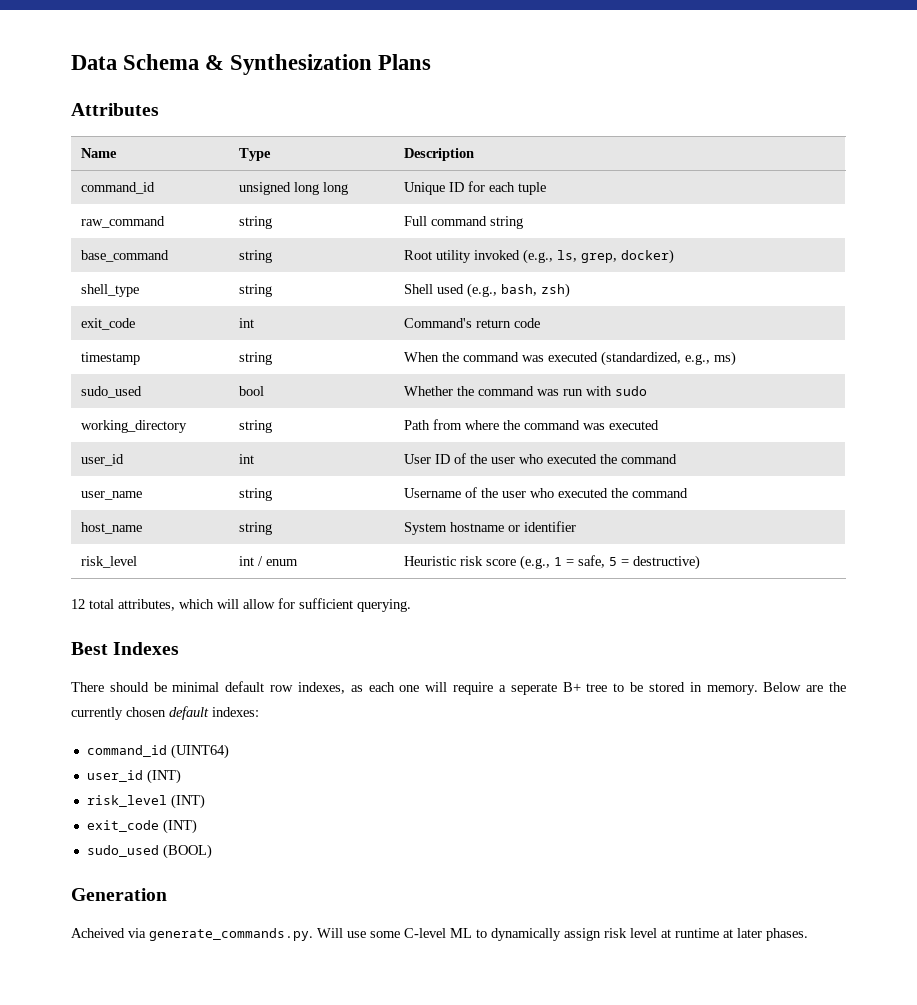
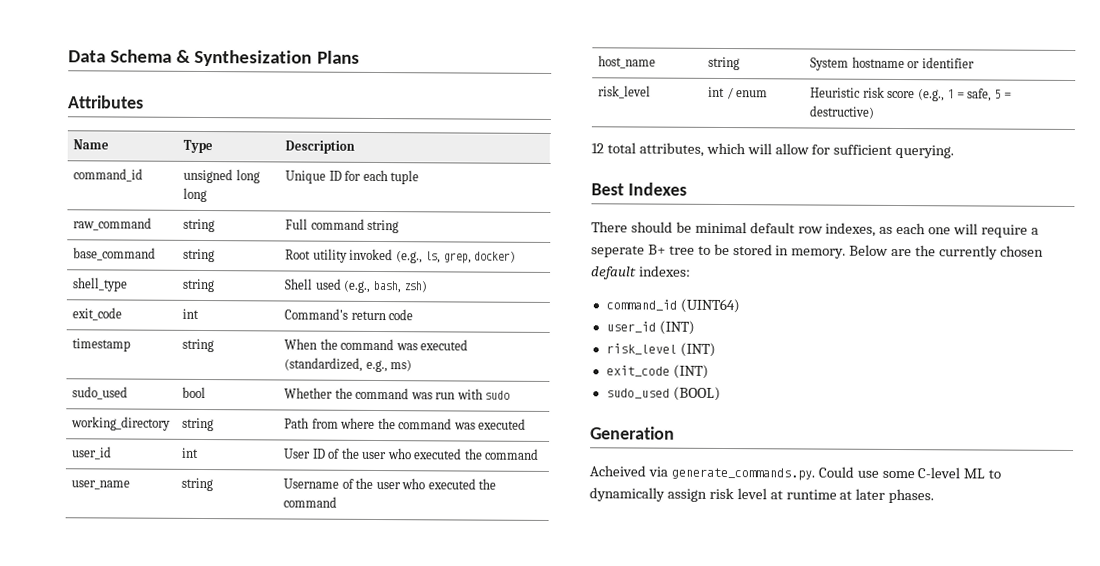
- Acheived via generate_commands.py. Will use some C-level ML to dynamically assign risk level at runtime at later phases.
+ Acheived via generate_commands.py. Could use some C-level ML to dynamically assign risk level at runtime at later phases.

